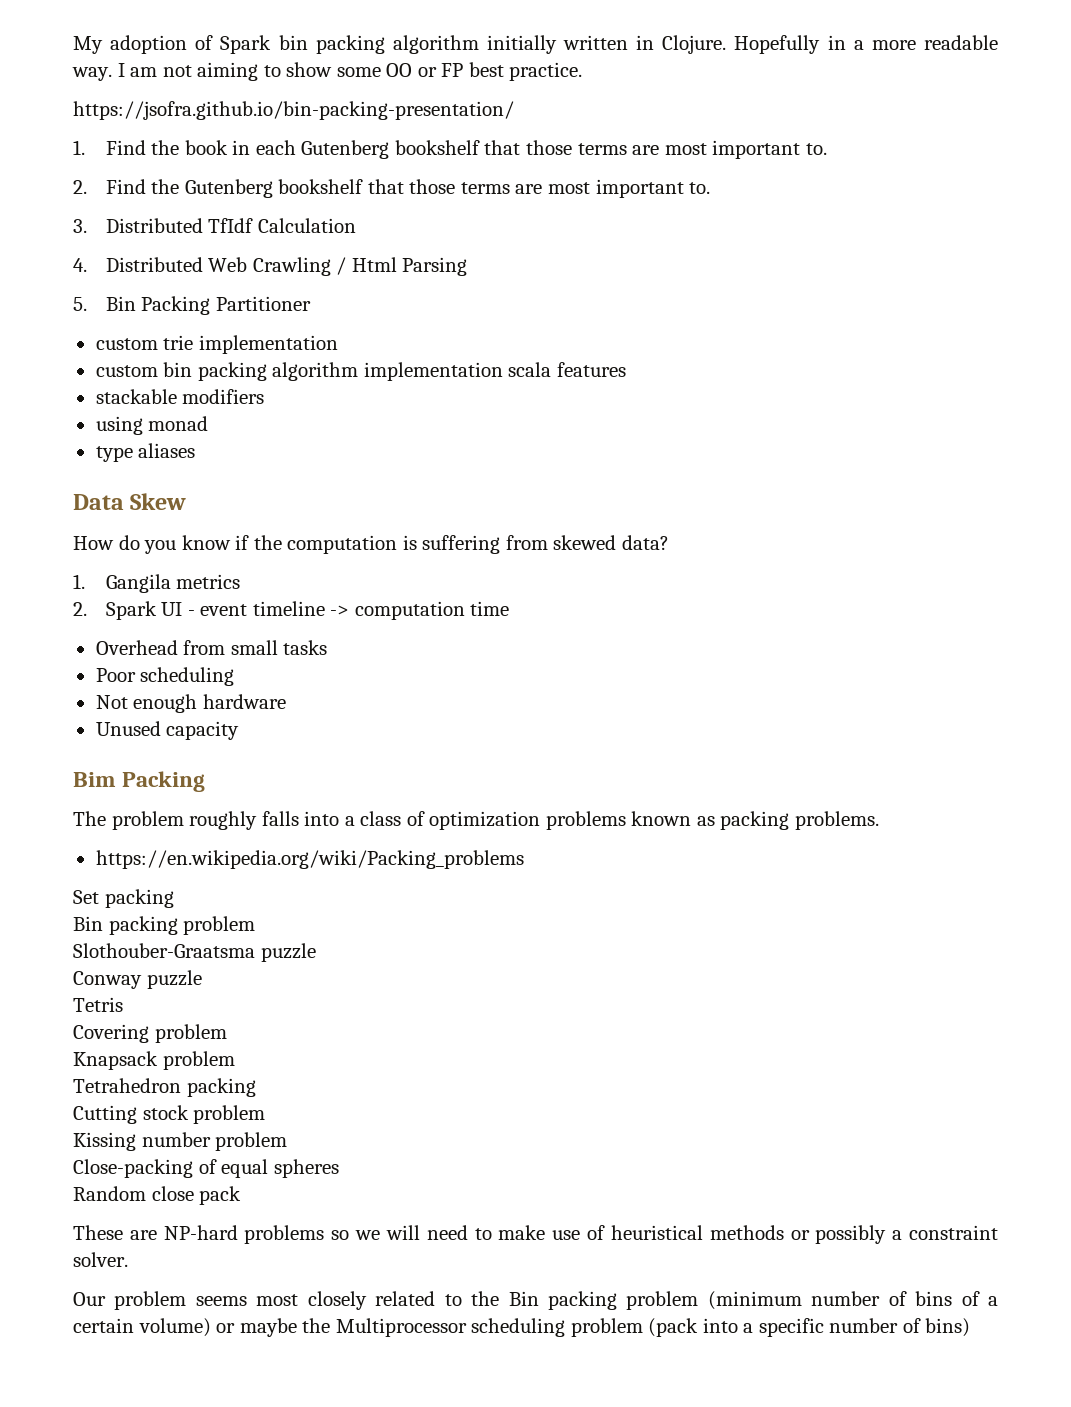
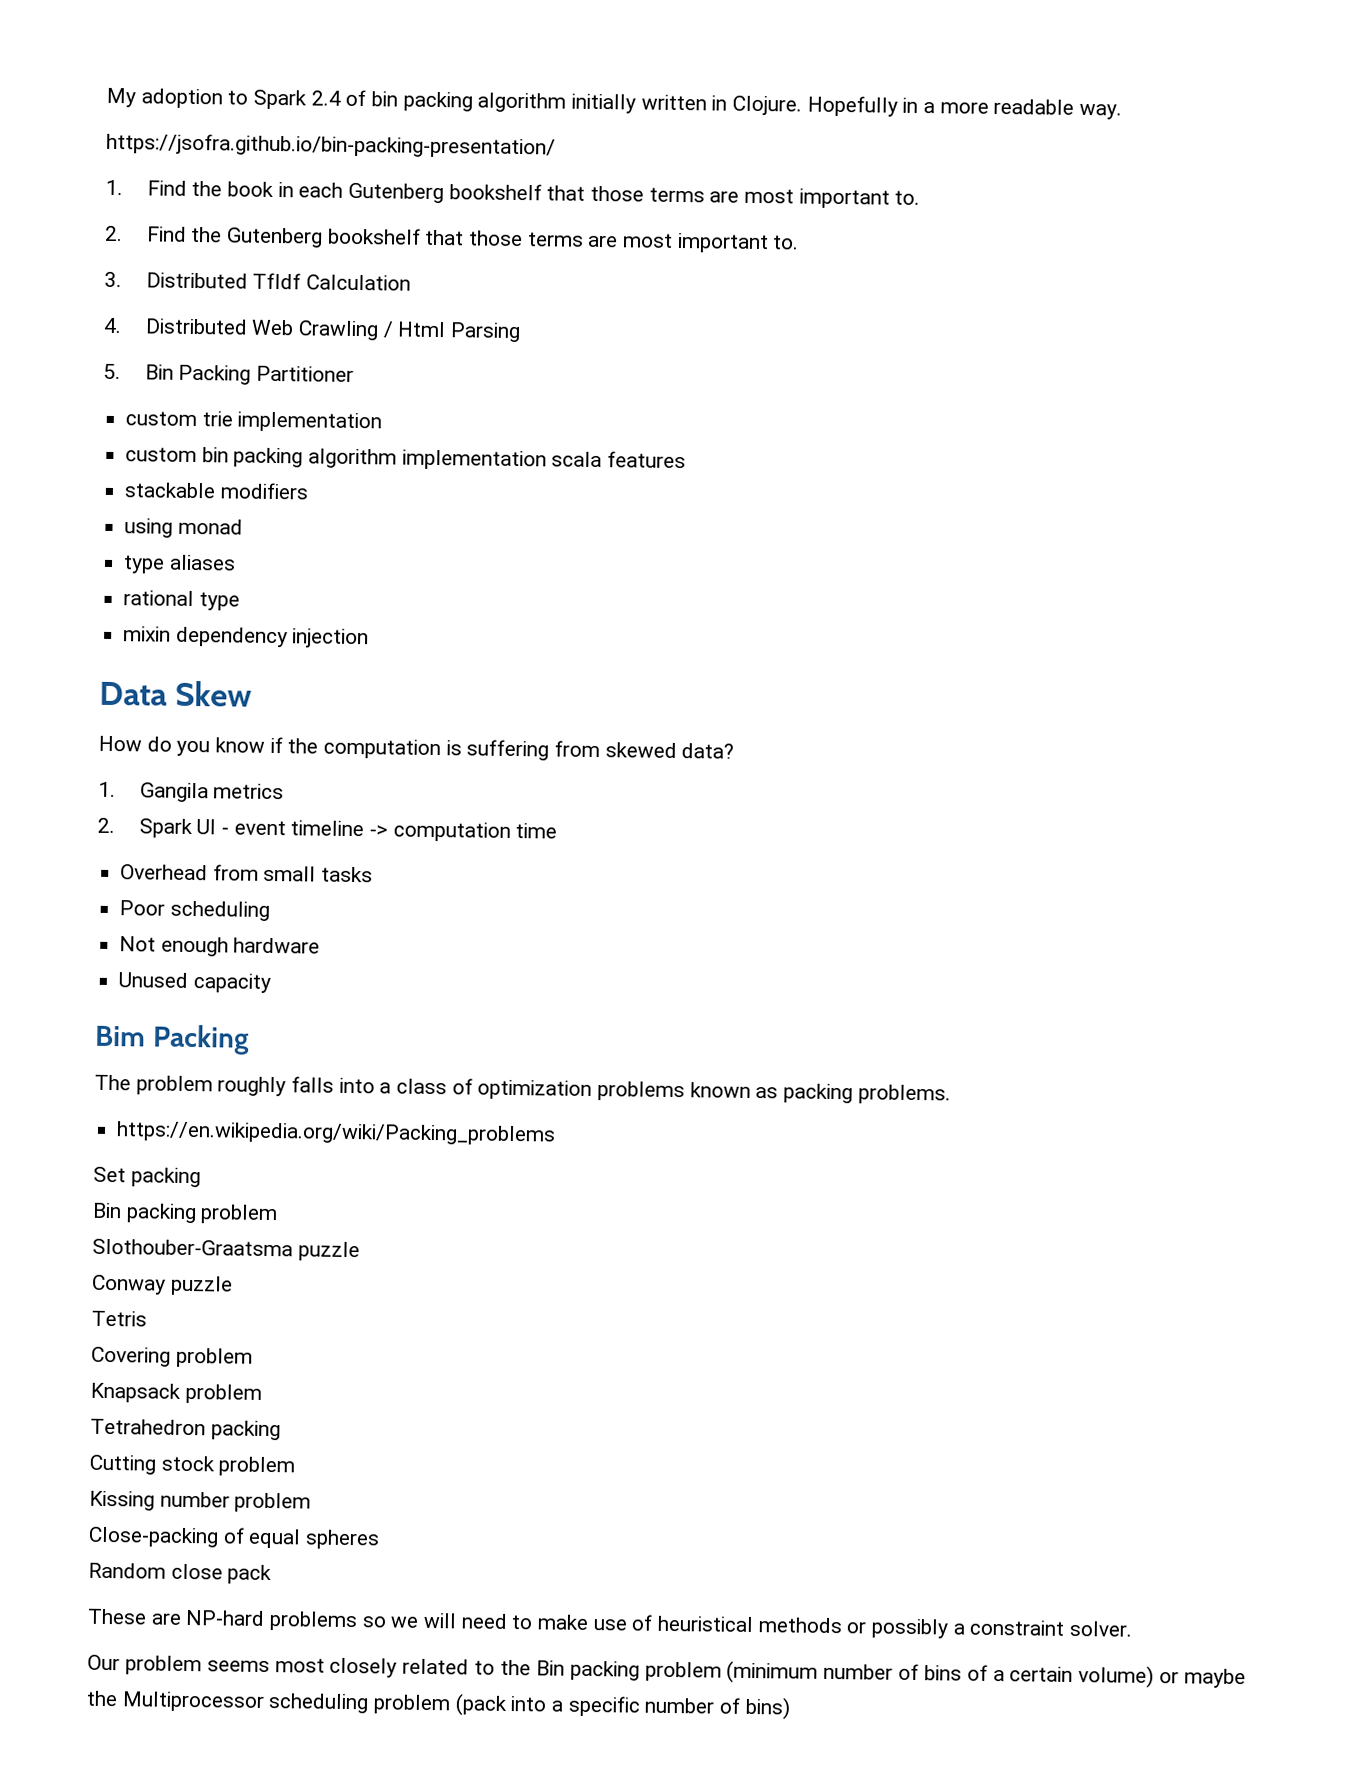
- My adoption of Spark bin packing algorithm initially written in Clojure.
+ My adoption to Spark 2.4 of bin packing algorithm initially written in Clojure.
- I am not aiming to show some OO or FP best practice.
+ rational type
+ mixin dependency injection

